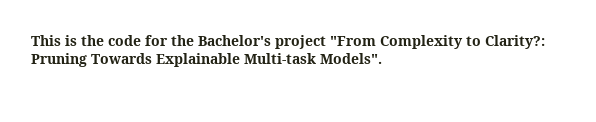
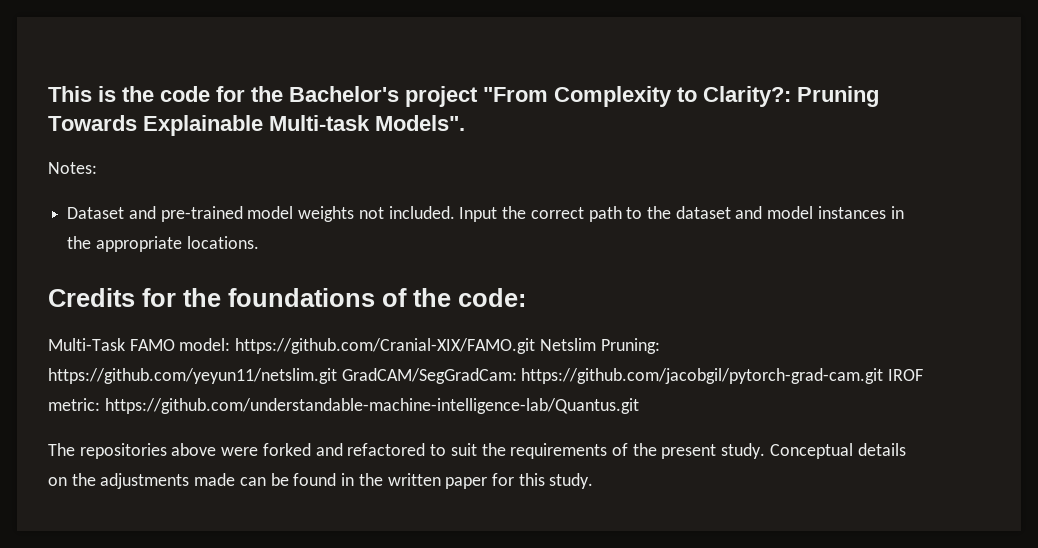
+ Notes:
+ Dataset and pre-trained model weights not included. Input the correct path to the dataset and model instances in the appropriate locations.
+ Credits for the foundations of the code:
+ Multi-Task FAMO model: https://github.com/Cranial-XIX/FAMO.git Netslim Pruning: https://github.com/yeyun11/netslim.git GradCAM/SegGradCam: https://github.com/jacobgil/pytorch-grad-cam.git IROF metric: https://github.com/understandable-machine-intelligence-lab/Quantus.git
+ The repositories above were forked and refactored to suit the requirements of the present study. Conceptual details on the adjustments made can be found in the written paper for this study.

